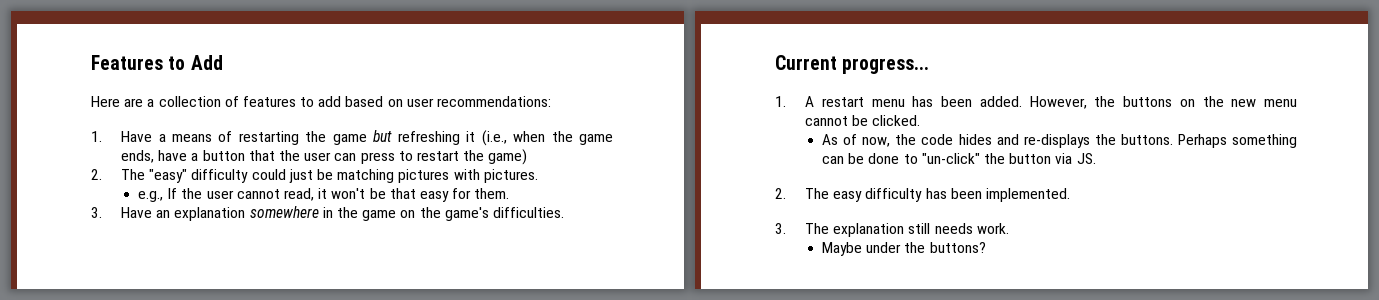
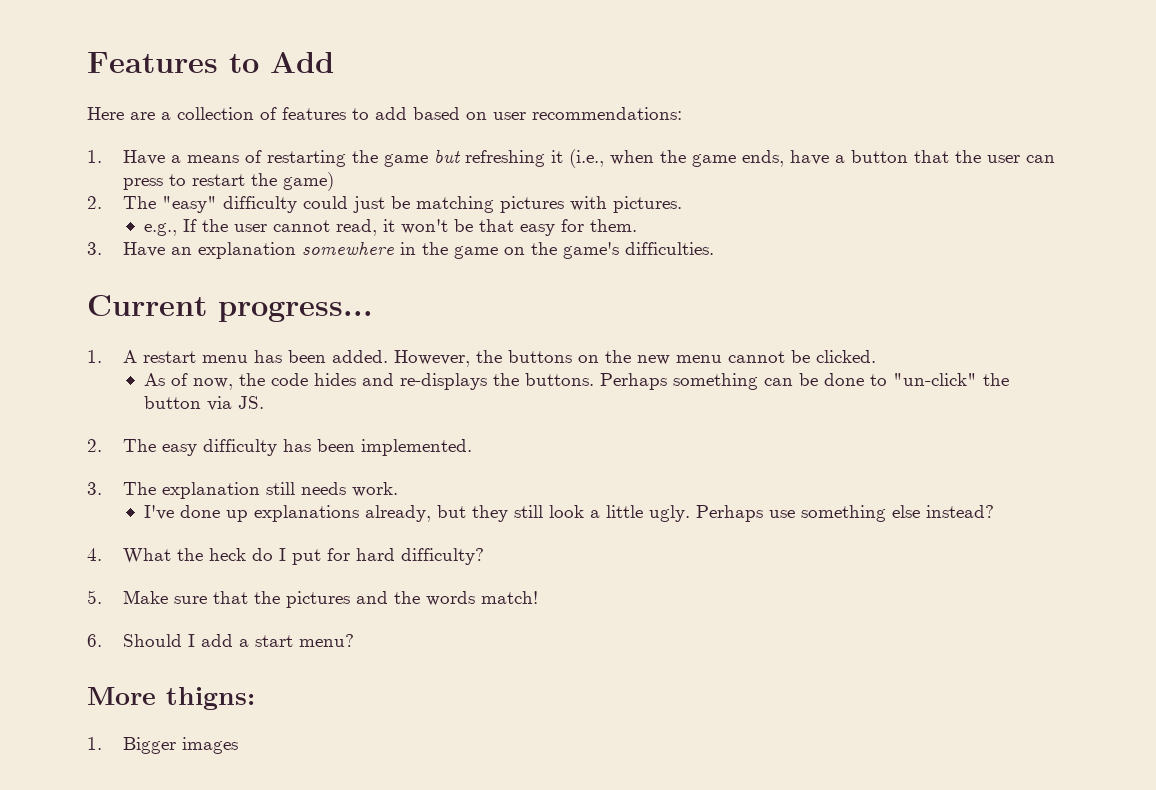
- Maybe under the buttons?
+ I've done up explanations already, but they still look a little ugly. Perhaps use something else instead?
+ 4. What the heck do I put for hard difficulty?
+ 5. Make sure that the pictures and the words match!
+ 6. Should I add a start menu?
+ More thigns:
+ 1. Bigger images

